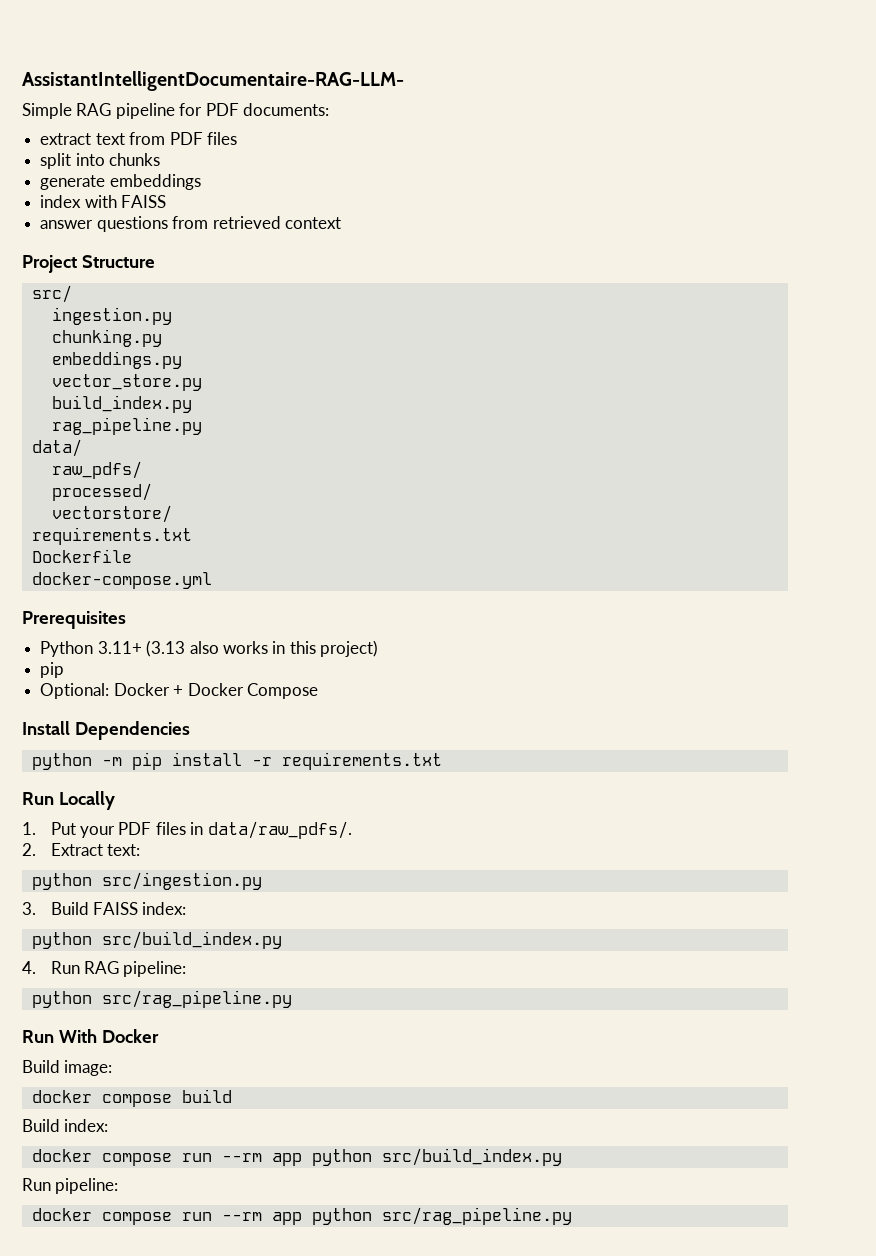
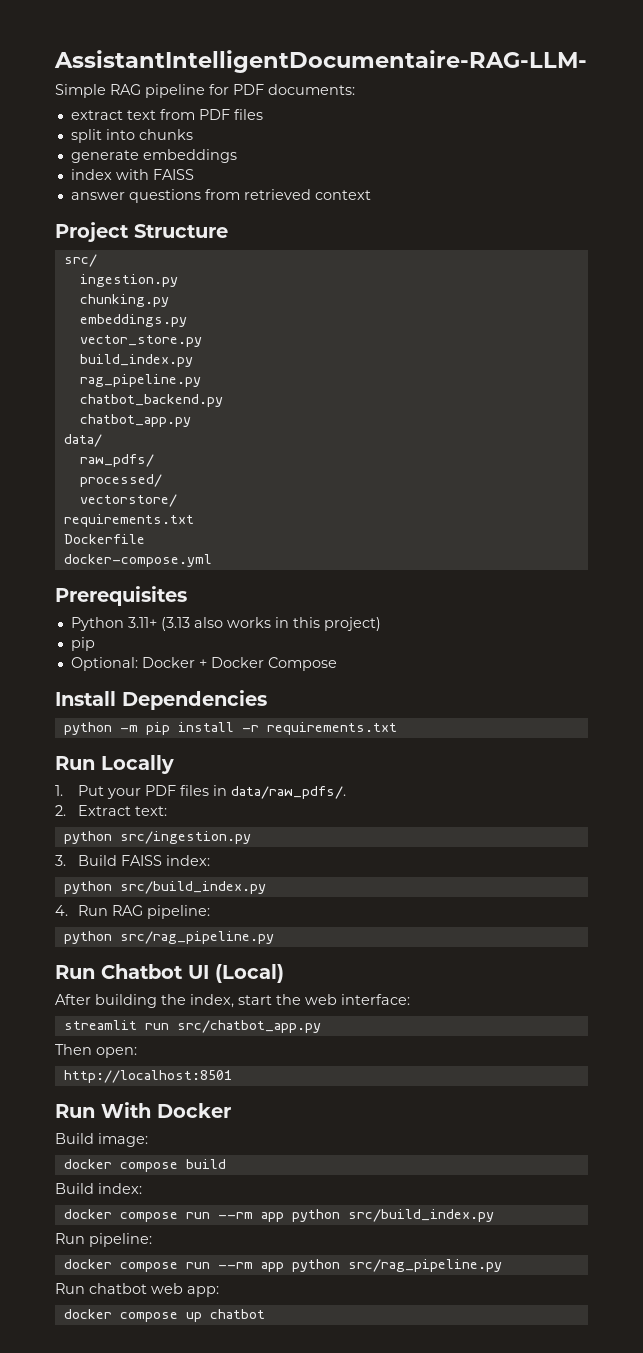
+ chatbot_backend.py
+ chatbot_app.py
+ Run Chatbot UI (Local)
+ After building the index, start the web interface:
+ streamlit run src/chatbot_app.py
+ Then open:
+ http://localhost:8501
+ Run chatbot web app:
+ docker compose up chatbot

